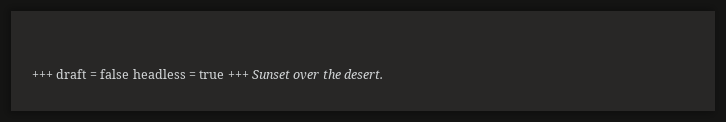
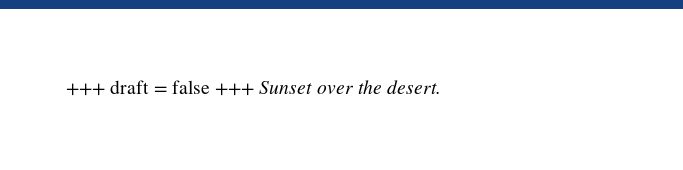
- +++ draft = false headless = true +++ Sunset over the desert.
+ +++ draft = false +++ Sunset over the desert.

